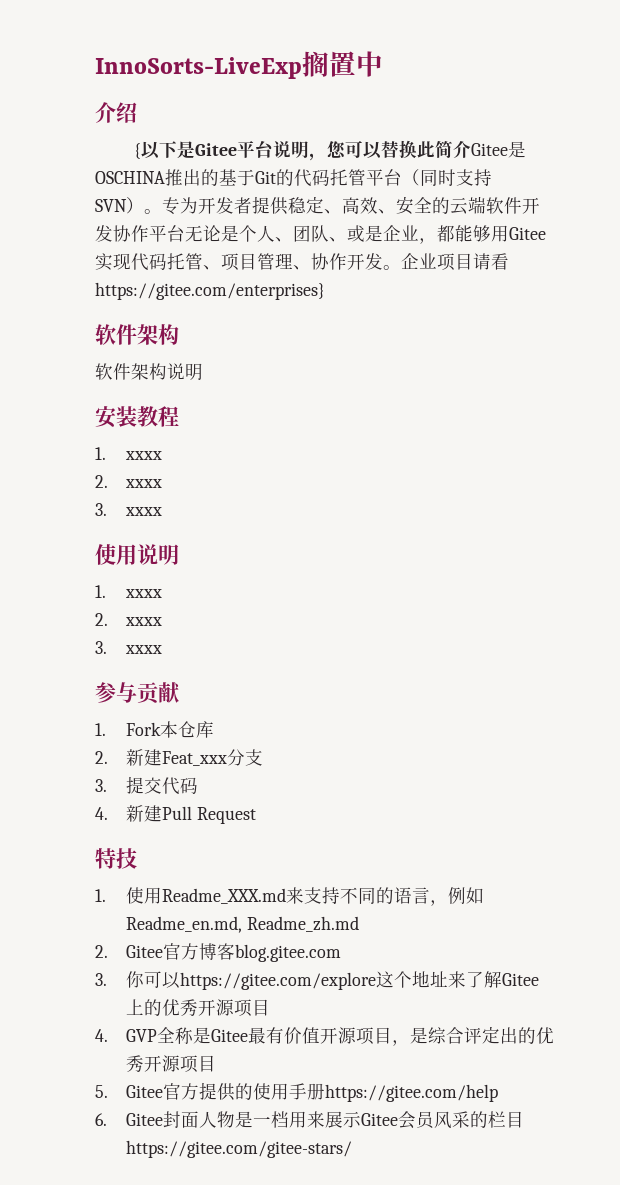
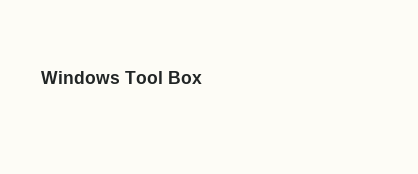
- InnoSorts-LiveExp搁置中
- 介绍
- {以下是Gitee平台说明，您可以替换此简介Gitee是OSCHINA推出的基于Git的代码托管平台（同时支持SVN）。专为开发者提供稳定、高效、安全的云端软件开发协作平台无论是个人、团队、或是企业，都能够用Gitee实现代码托管、项目管理、协作开发。企业项目请看https://gitee.com/enterprises}
- 软件架构
- 软件架构说明
- 安装教程
- 1. xxxx
- 2. xxxx
- 3. xxxx
- 使用说明
- 1. xxxx
- 2. xxxx
- 3. xxxx
- 参与贡献
- 1. Fork本仓库
- 2.新建Feat_xxx分支
- 3.提交代码
- 4.新建Pull Request
- 特技
- 1.使用Readme_XXX.md来支持不同的语言，例如Readme_en.md, Readme_zh.md
- 2. Gitee官方博客blog.gitee.com
- 3.你可以https://gitee.com/explore这个地址来了解Gitee上的优秀开源项目
- 4. GVP全称是Gitee最有价值开源项目，是综合评定出的优秀开源项目
- 5. Gitee官方提供的使用手册https://gitee.com/help
- 6. Gitee封面人物是一档用来展示Gitee会员风采的栏目https://gitee.com/gitee-stars/
+ Windows Tool Box

